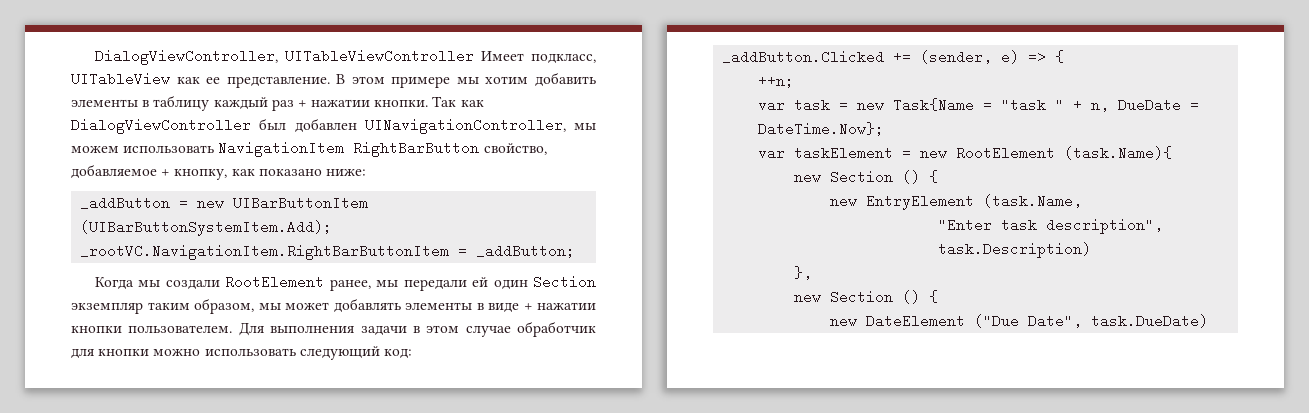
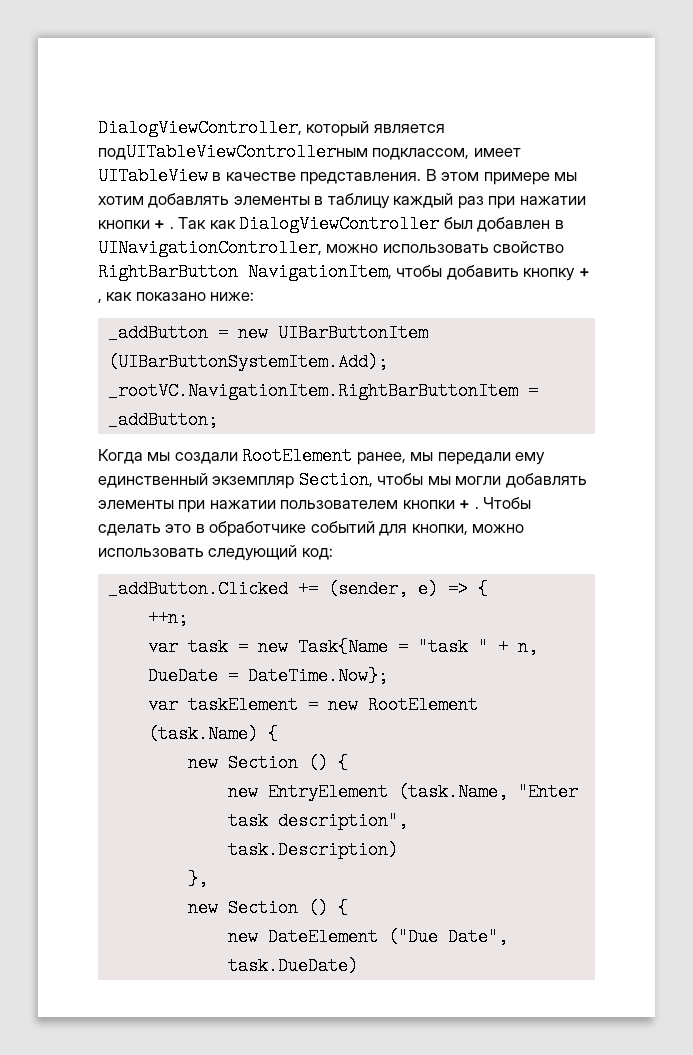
- DialogViewController, UITableViewController Имеет подкласс, UITableView как ее представление.
+ DialogViewController, который является подUITableViewControllerным подклассом, имеет UITableView в качестве представления.
- В этом примере мы хотим добавить элементы в таблицу каждый раз + нажатии кнопки.
+ В этом примере мы хотим добавлять элементы в таблицу каждый раз при нажатии кнопки + .
- Так как DialogViewController был добавлен UINavigationController, мы можем использовать NavigationItem RightBarButton свойство, добавляемое + кнопку, как показано ниже:
+ Так как DialogViewController был добавлен в UINavigationController, можно использовать свойство RightBarButton NavigationItem, чтобы добавить кнопку + , как показано ниже:
- Когда мы создали RootElement ранее, мы передали ей один Section экземпляр таким образом, мы может добавлять элементы в виде + нажатии кнопки пользователем. Для выполнения задачи в этом случае обработчик для кнопки можно использовать следующий код:
+ Когда мы создали RootElement ранее, мы передали ему единственный экземпляр Section, чтобы мы могли добавлять элементы при нажатии пользователем кнопки + . Чтобы сделать это в обработчике событий для кнопки, можно использовать следующий код:
- var taskElement = new RootElement (task.Name){
+ var taskElement = new RootElement (task.Name) {
- new EntryElement (task.Name,
- "Enter task description", task.Description)
+ new EntryElement (task.Name, "Enter task description", task.Description)

